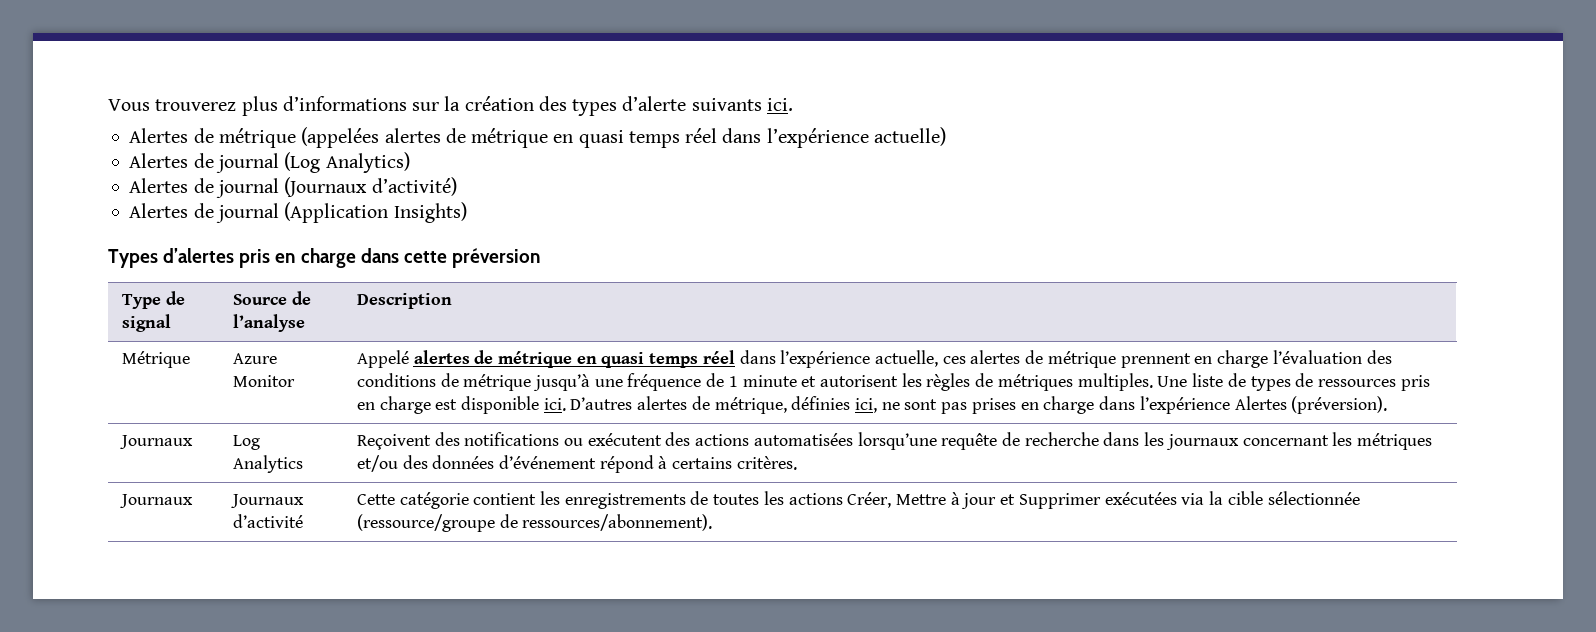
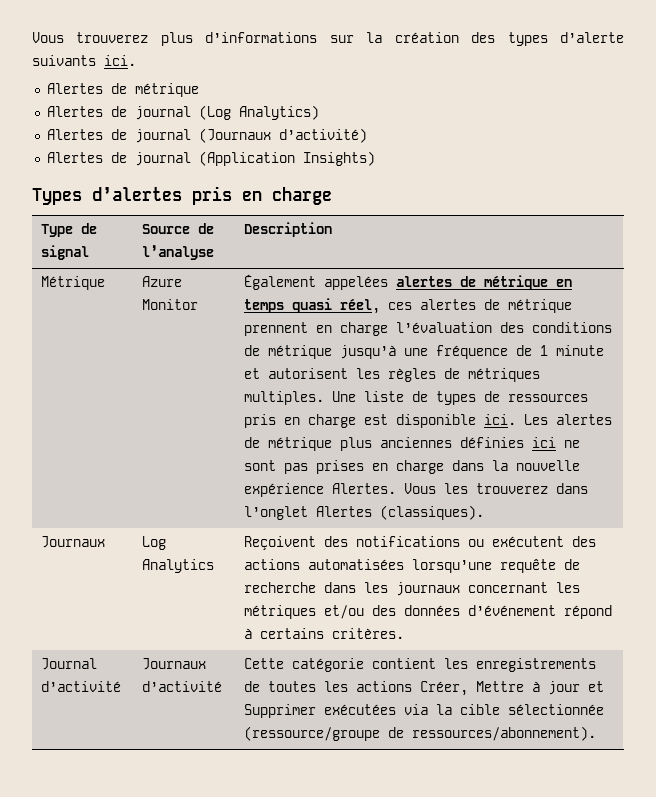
- Alertes de métrique (appelées alertes de métrique en quasi temps réel dans l’expérience actuelle)
+ Alertes de métrique
- Types d’alertes pris en charge dans cette préversion
+ Types d’alertes pris en charge
- Appelé alertes de métrique en quasi temps réel dans l’expérience actuelle, ces alertes de métrique prennent en charge l’évaluation des conditions de métrique jusqu’à une fréquence de 1 minute et autorisent les règles de métriques multiples.
+ Également appelées alertes de métrique en temps quasi réel, ces alertes de métrique prennent en charge l’évaluation des conditions de métrique jusqu’à une fréquence de 1 minute et autorisent les règles de métriques multiples.
- D’autres alertes de métrique, définies ici, ne sont pas prises en charge dans l’expérience Alertes (préversion).
+ Les alertes de métrique plus anciennes définies ici ne sont pas prises en charge dans la nouvelle expérience Alertes. Vous les trouverez dans l’onglet Alertes (classiques).
- Journaux | Journaux d’activité | Cette catégorie contient les enregistrements de toutes les actions Créer, Mettre à jour et Supprimer exécutées via la cible sélectionnée (ressource/groupe de ressources/abonnement).
+ Journal d’activité | Journaux d’activité | Cette catégorie contient les enregistrements de toutes les actions Créer, Mettre à jour et Supprimer exécutées via la cible sélectionnée (ressource/groupe de ressources/abonnement).

